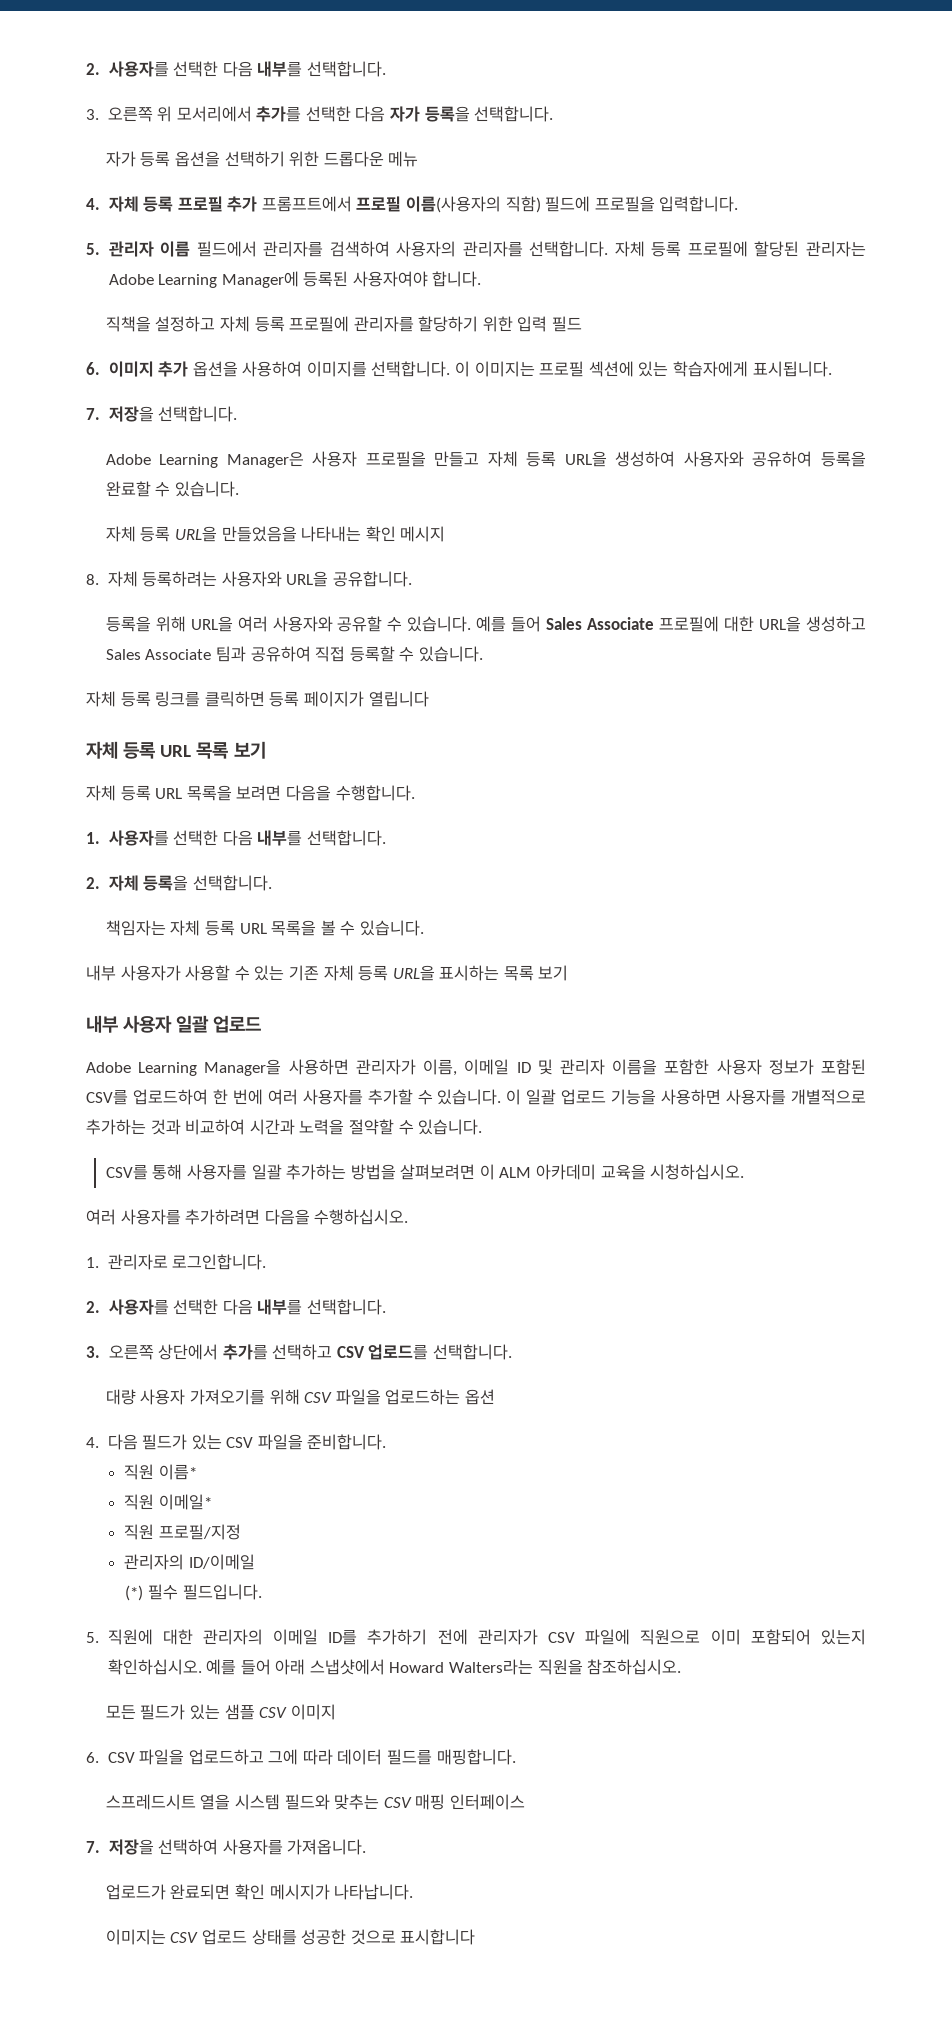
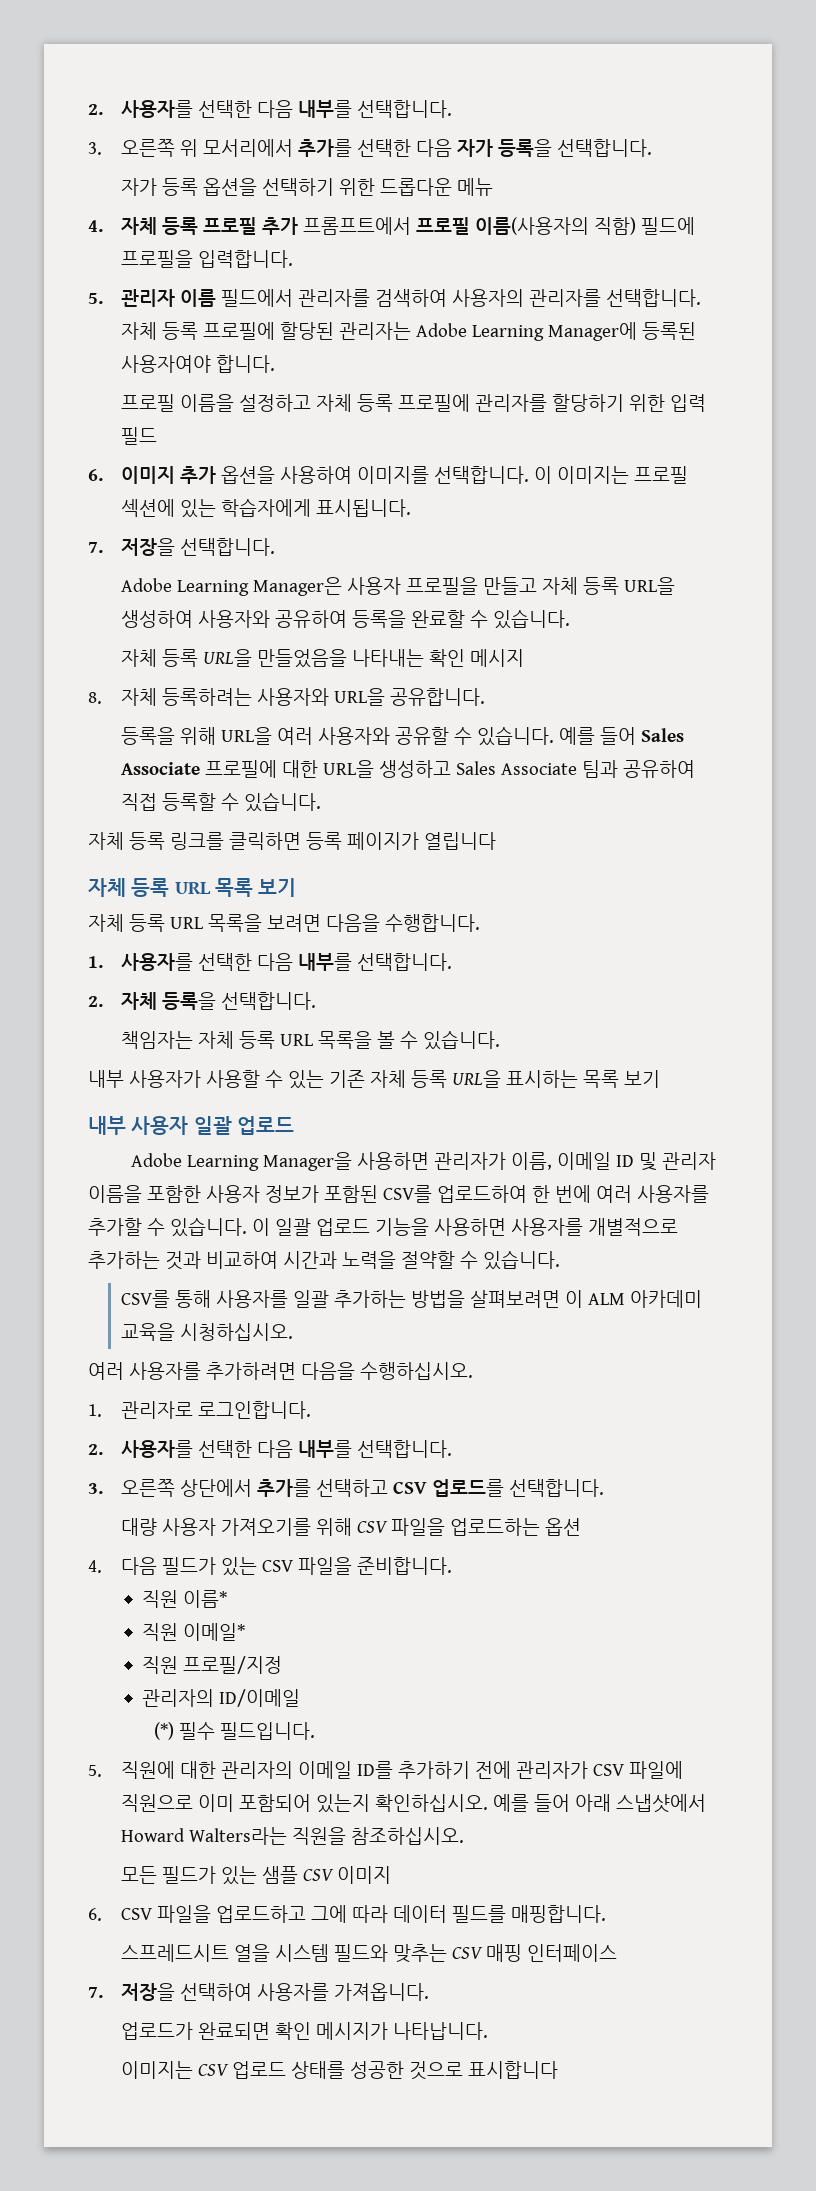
- 직책을 설정하고 자체 등록 프로필에 관리자를 할당하기 위한 입력 필드
+ 프로필 이름을 설정하고 자체 등록 프로필에 관리자를 할당하기 위한 입력 필드

